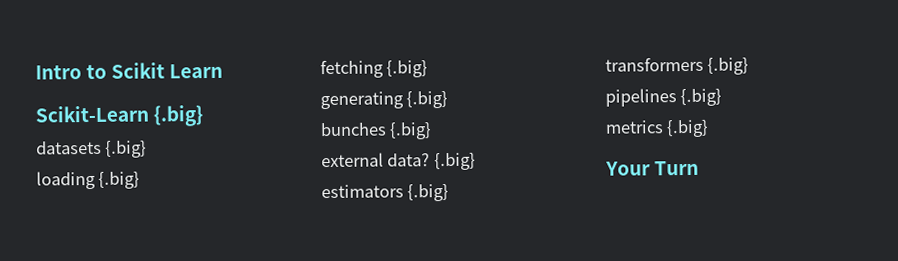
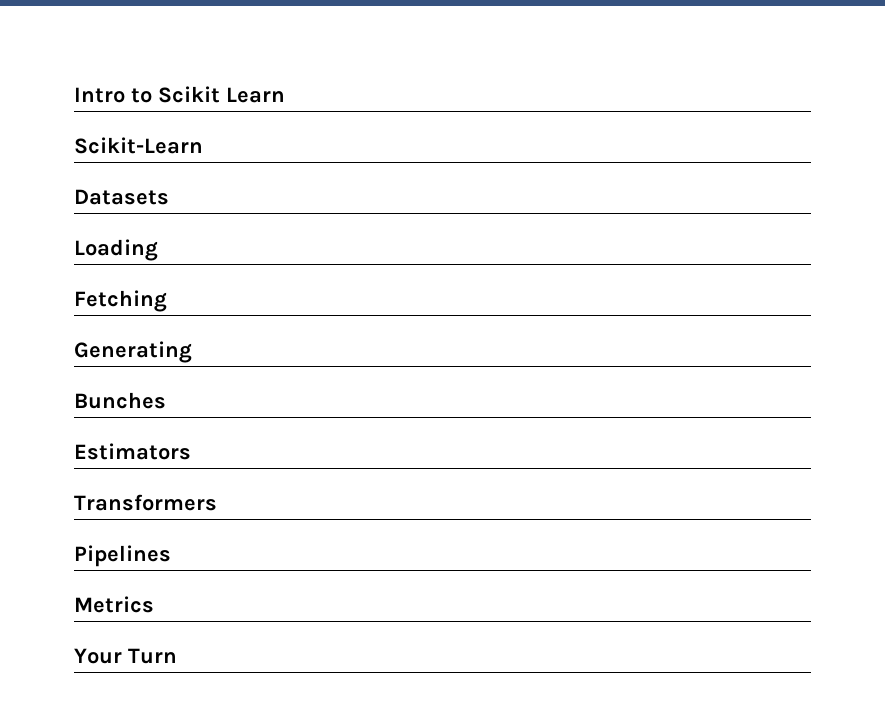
- Scikit-Learn {.big}
- datasets {.big}
- loading {.big}
- fetching {.big}
- generating {.big}
- bunches {.big}
- external data? {.big}
- estimators {.big}
- transformers {.big}
- pipelines {.big}
- metrics {.big}
+ Scikit-Learn
+ Datasets
+ Loading
+ Fetching
+ Generating
+ Bunches
+ Estimators
+ Transformers
+ Pipelines
+ Metrics

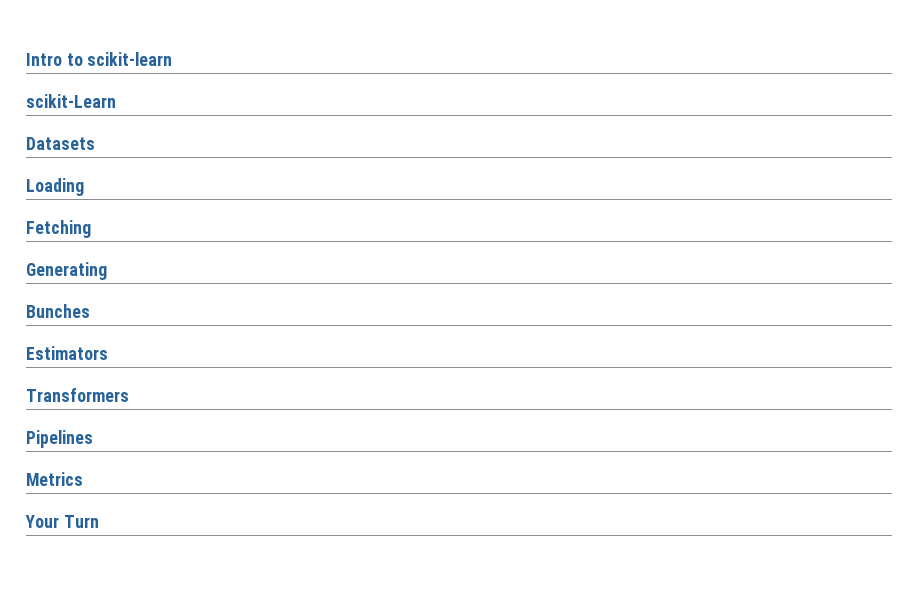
- Intro to Scikit Learn
- Scikit-Learn
+ Intro to scikit-learn
+ scikit-Learn

